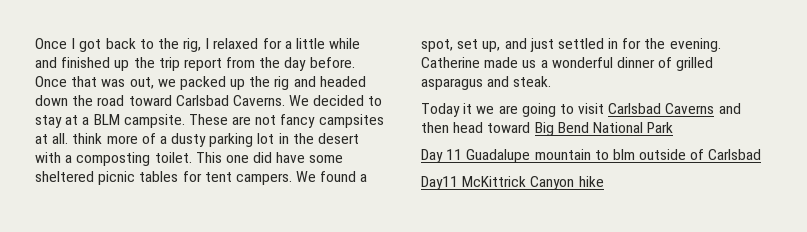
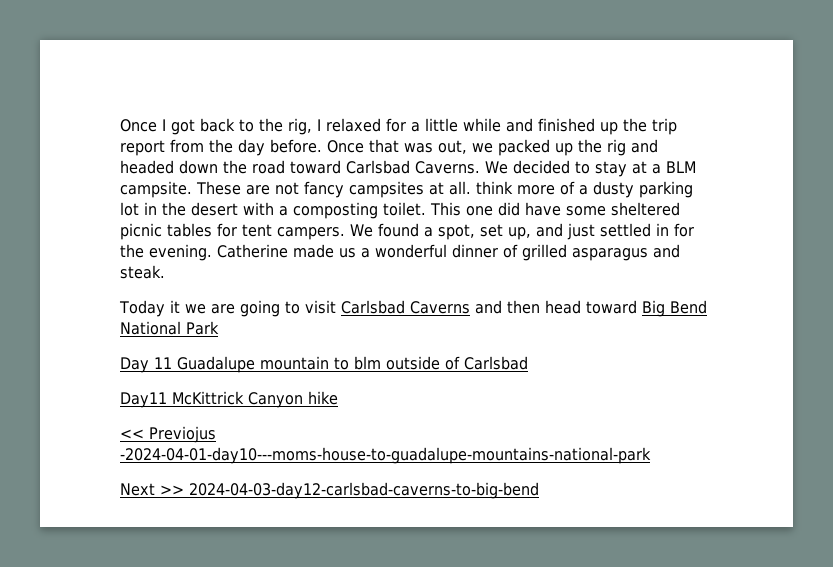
+ << Previojus -2024-04-01-day10---moms-house-to-guadalupe-mountains-national-park
+ Next >> 2024-04-03-day12-carlsbad-caverns-to-big-bend

